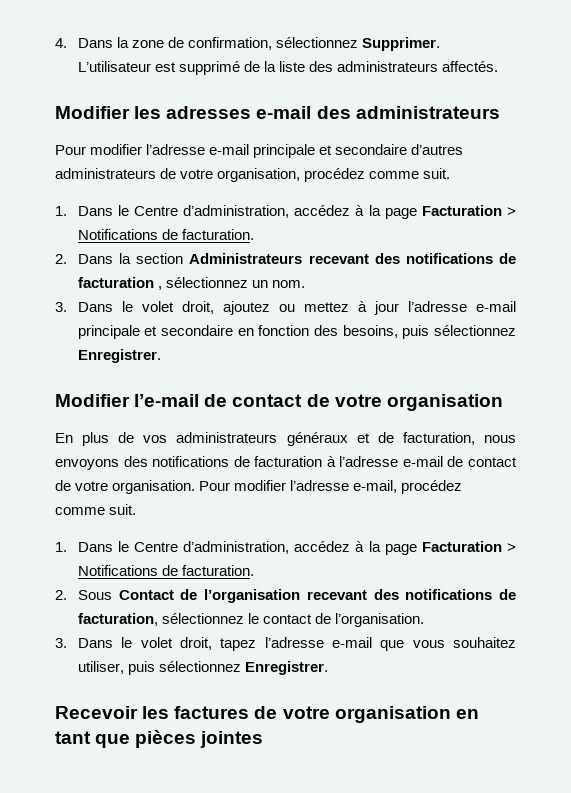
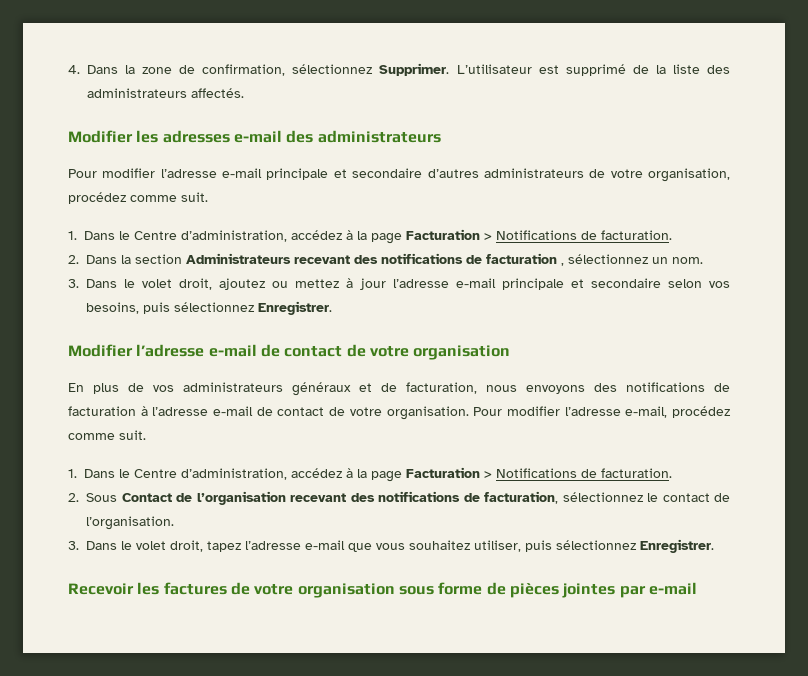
- 3. Dans le volet droit, ajoutez ou mettez à jour l’adresse e-mail principale et secondaire en fonction des besoins, puis sélectionnez Enregistrer.
+ 3. Dans le volet droit, ajoutez ou mettez à jour l’adresse e-mail principale et secondaire selon vos besoins, puis sélectionnez Enregistrer.
- Modifier l’e-mail de contact de votre organisation
+ Modifier l’adresse e-mail de contact de votre organisation
- Recevoir les factures de votre organisation en tant que pièces jointes
+ Recevoir les factures de votre organisation sous forme de pièces jointes par e-mail

